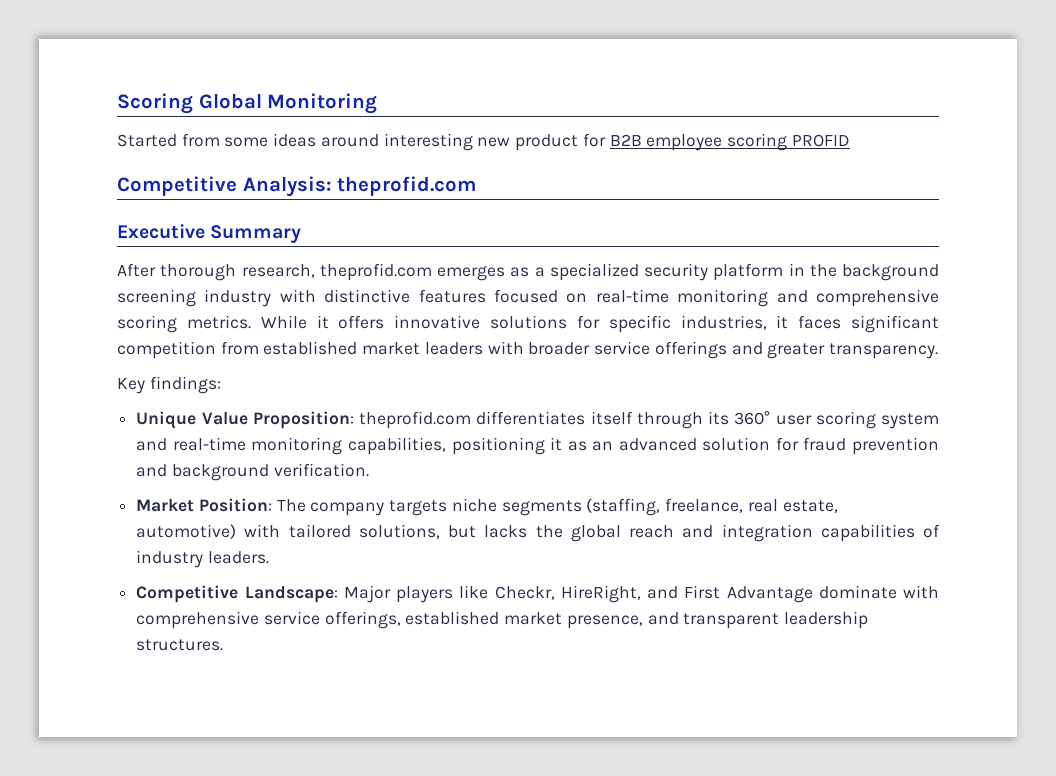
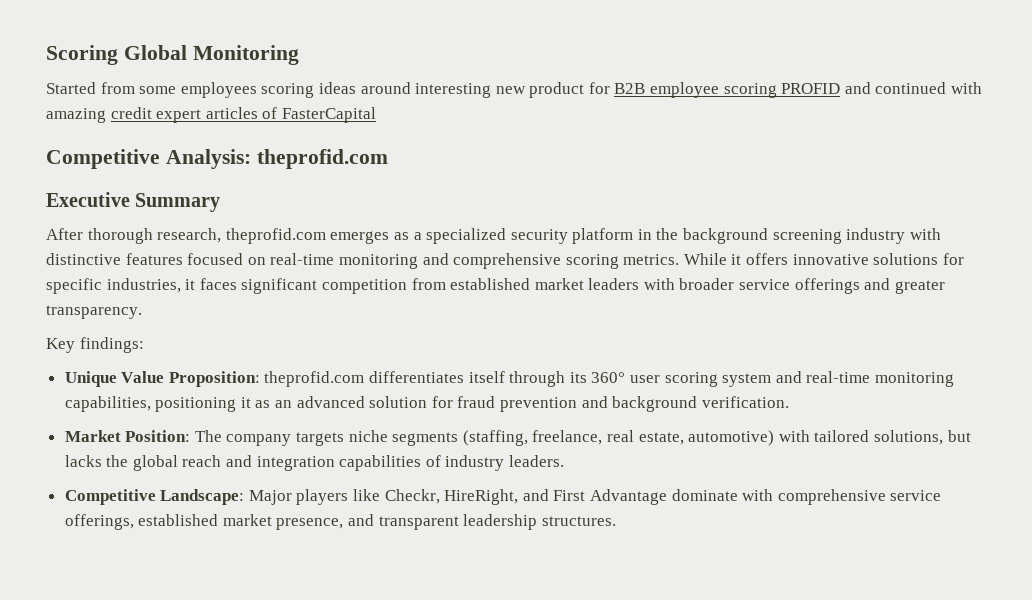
- Started from some ideas around interesting new product for B2B employee scoring PROFID
+ Started from some employees scoring ideas around interesting new product for B2B employee scoring PROFID and continued with amazing credit expert articles of FasterCapital

